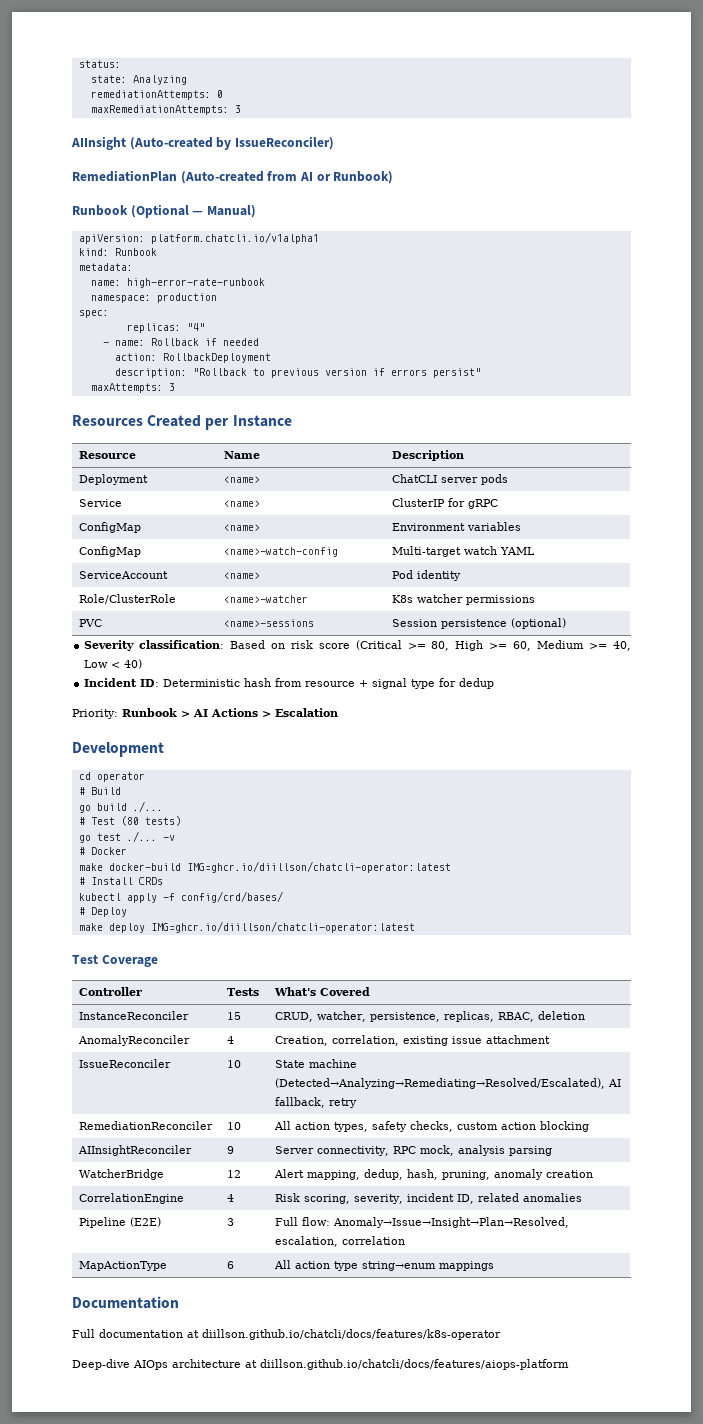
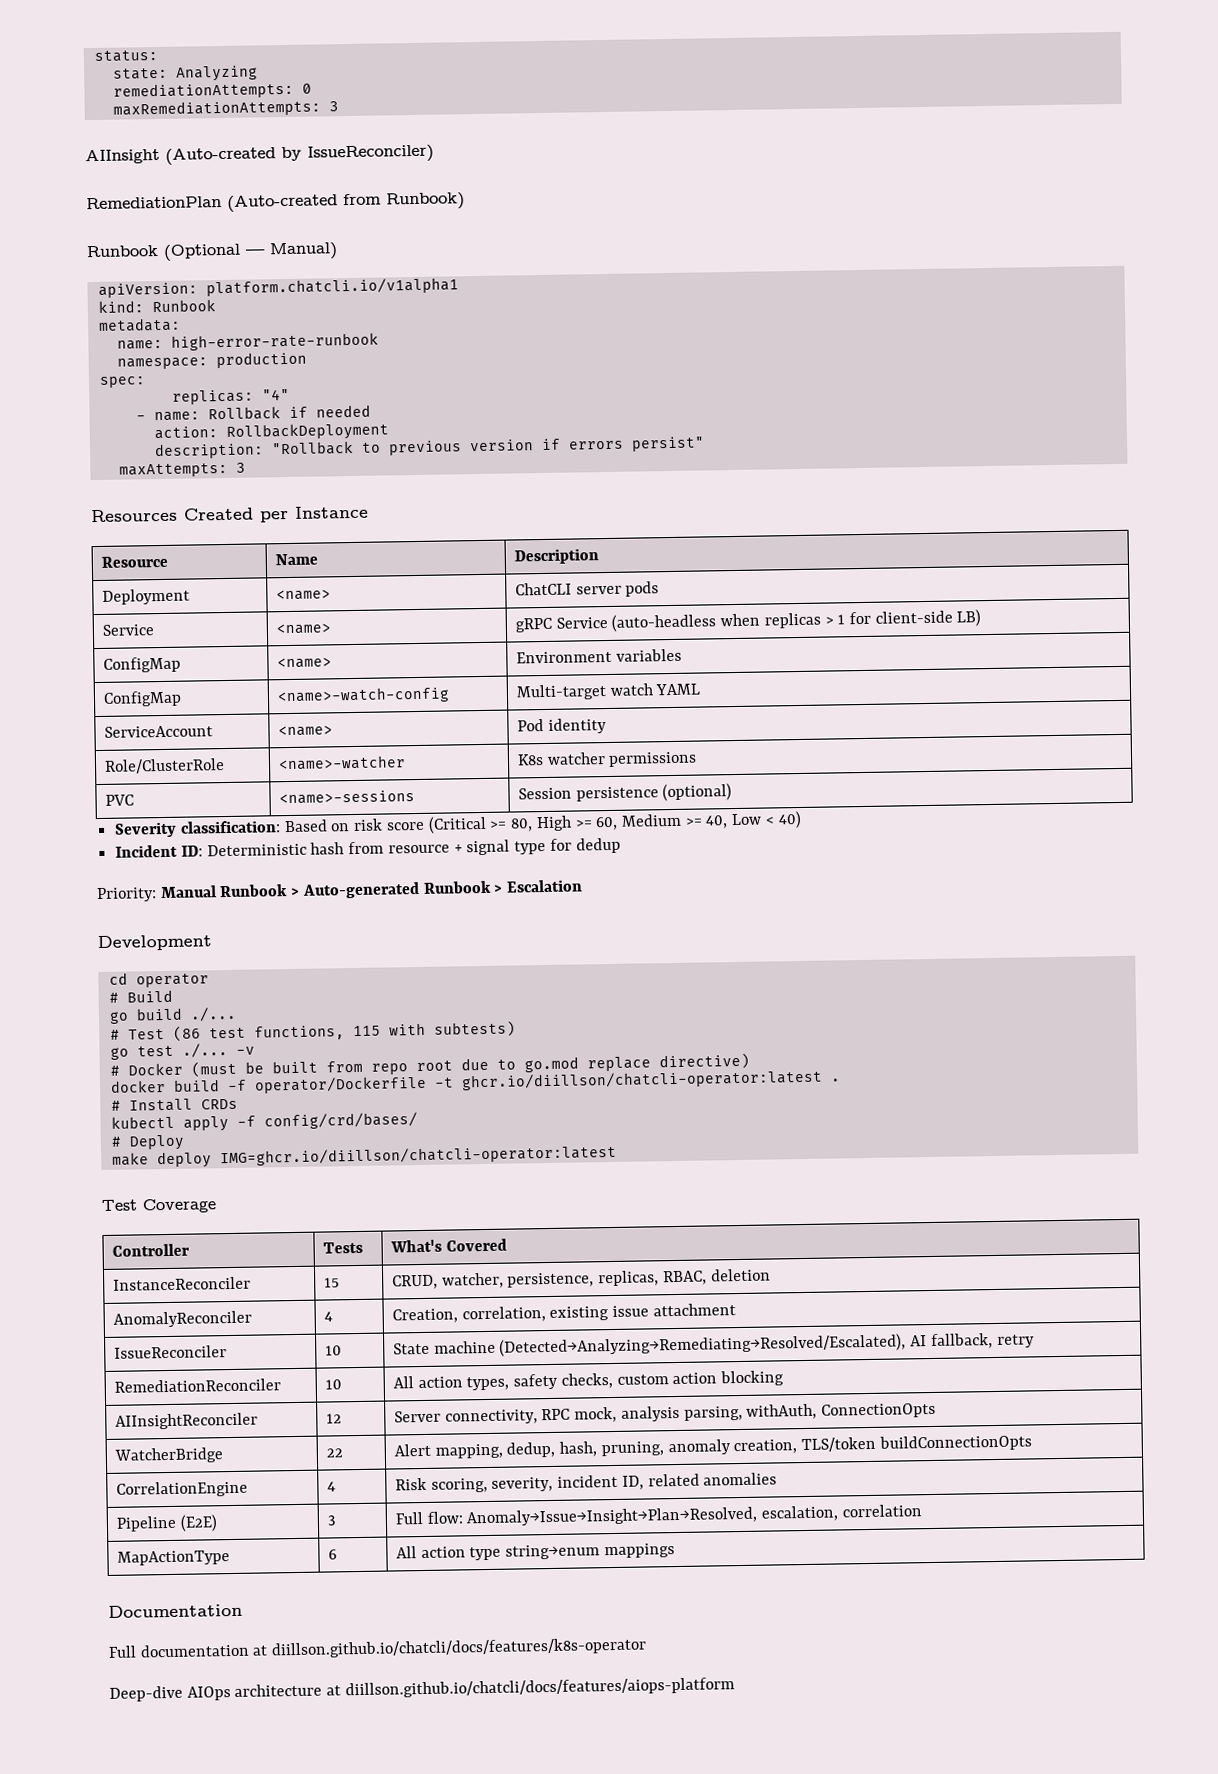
- RemediationPlan (Auto-created from AI or Runbook)
+ RemediationPlan (Auto-created from Runbook)
- Service | <name> | ClusterIP for gRPC
+ Service | <name> | gRPC Service (auto-headless when replicas > 1 for client-side LB)
- Priority: Runbook > AI Actions > Escalation
+ Priority: Manual Runbook > Auto-generated Runbook > Escalation
- # Test (80 tests)
+ # Test (86 test functions, 115 with subtests)
- # Docker
- make docker-build IMG=ghcr.io/diillson/chatcli-operator:latest
+ # Docker (must be built from repo root due to go.mod replace directive)
+ docker build -f operator/Dockerfile -t ghcr.io/diillson/chatcli-operator:latest .
- AIInsightReconciler | 9 | Server connectivity, RPC mock, analysis parsing
+ AIInsightReconciler | 12 | Server connectivity, RPC mock, analysis parsing, withAuth, ConnectionOpts
- WatcherBridge | 12 | Alert mapping, dedup, hash, pruning, anomaly creation
+ WatcherBridge | 22 | Alert mapping, dedup, hash, pruning, anomaly creation, TLS/token buildConnectionOpts

